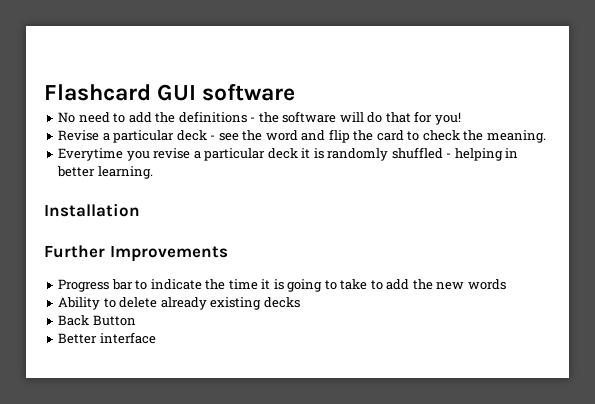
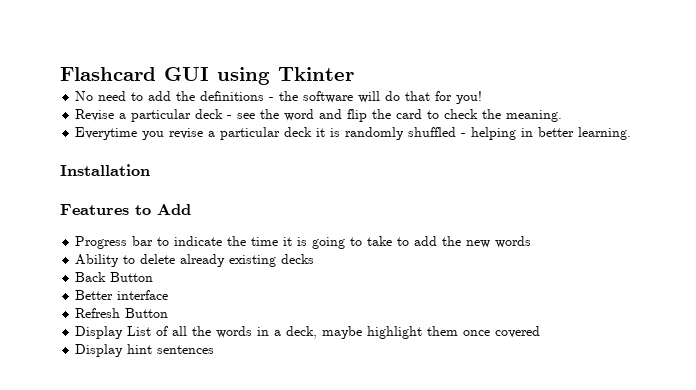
- Flashcard GUI software
+ Flashcard GUI using Tkinter
- Further Improvements
+ Features to Add
+ Refresh Button
+ Display List of all the words in a deck, maybe highlight them once covered
+ Display hint sentences

